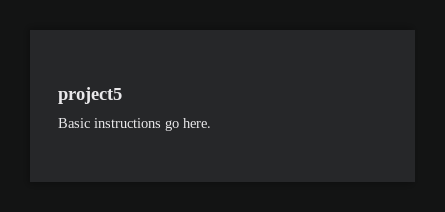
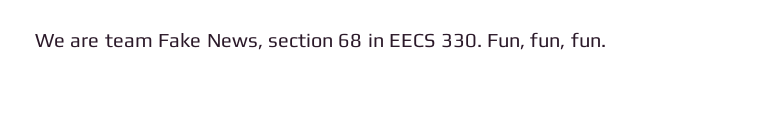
- project5
- Basic instructions go here.
+ We are team Fake News, section 68 in EECS 330. Fun, fun, fun.

